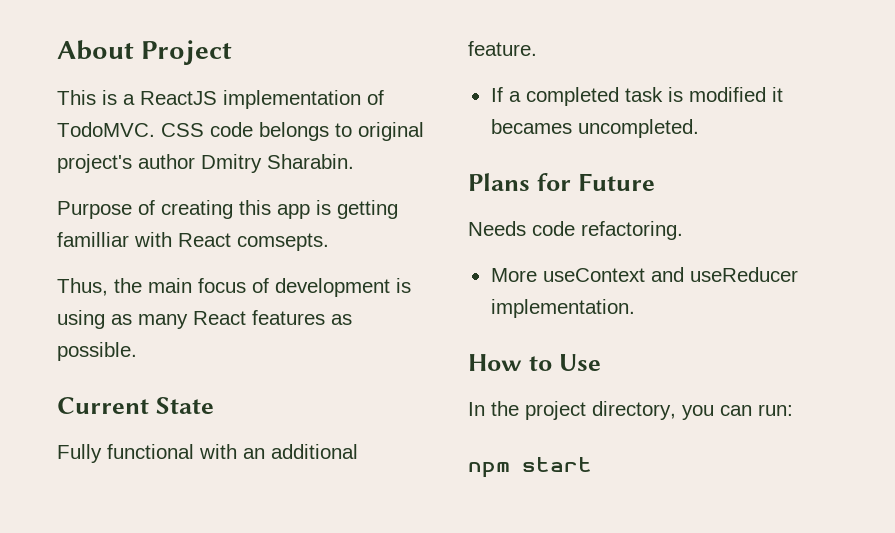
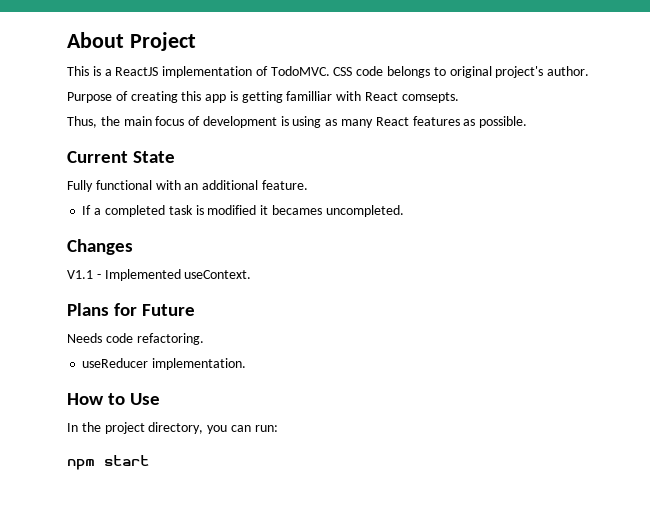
- CSS code belongs to original project's author Dmitry Sharabin.
+ CSS code belongs to original project's author.
+ Changes
+ V1.1 - Implemented useContext.
- More useContext and useReducer implementation.
+ useReducer implementation.

